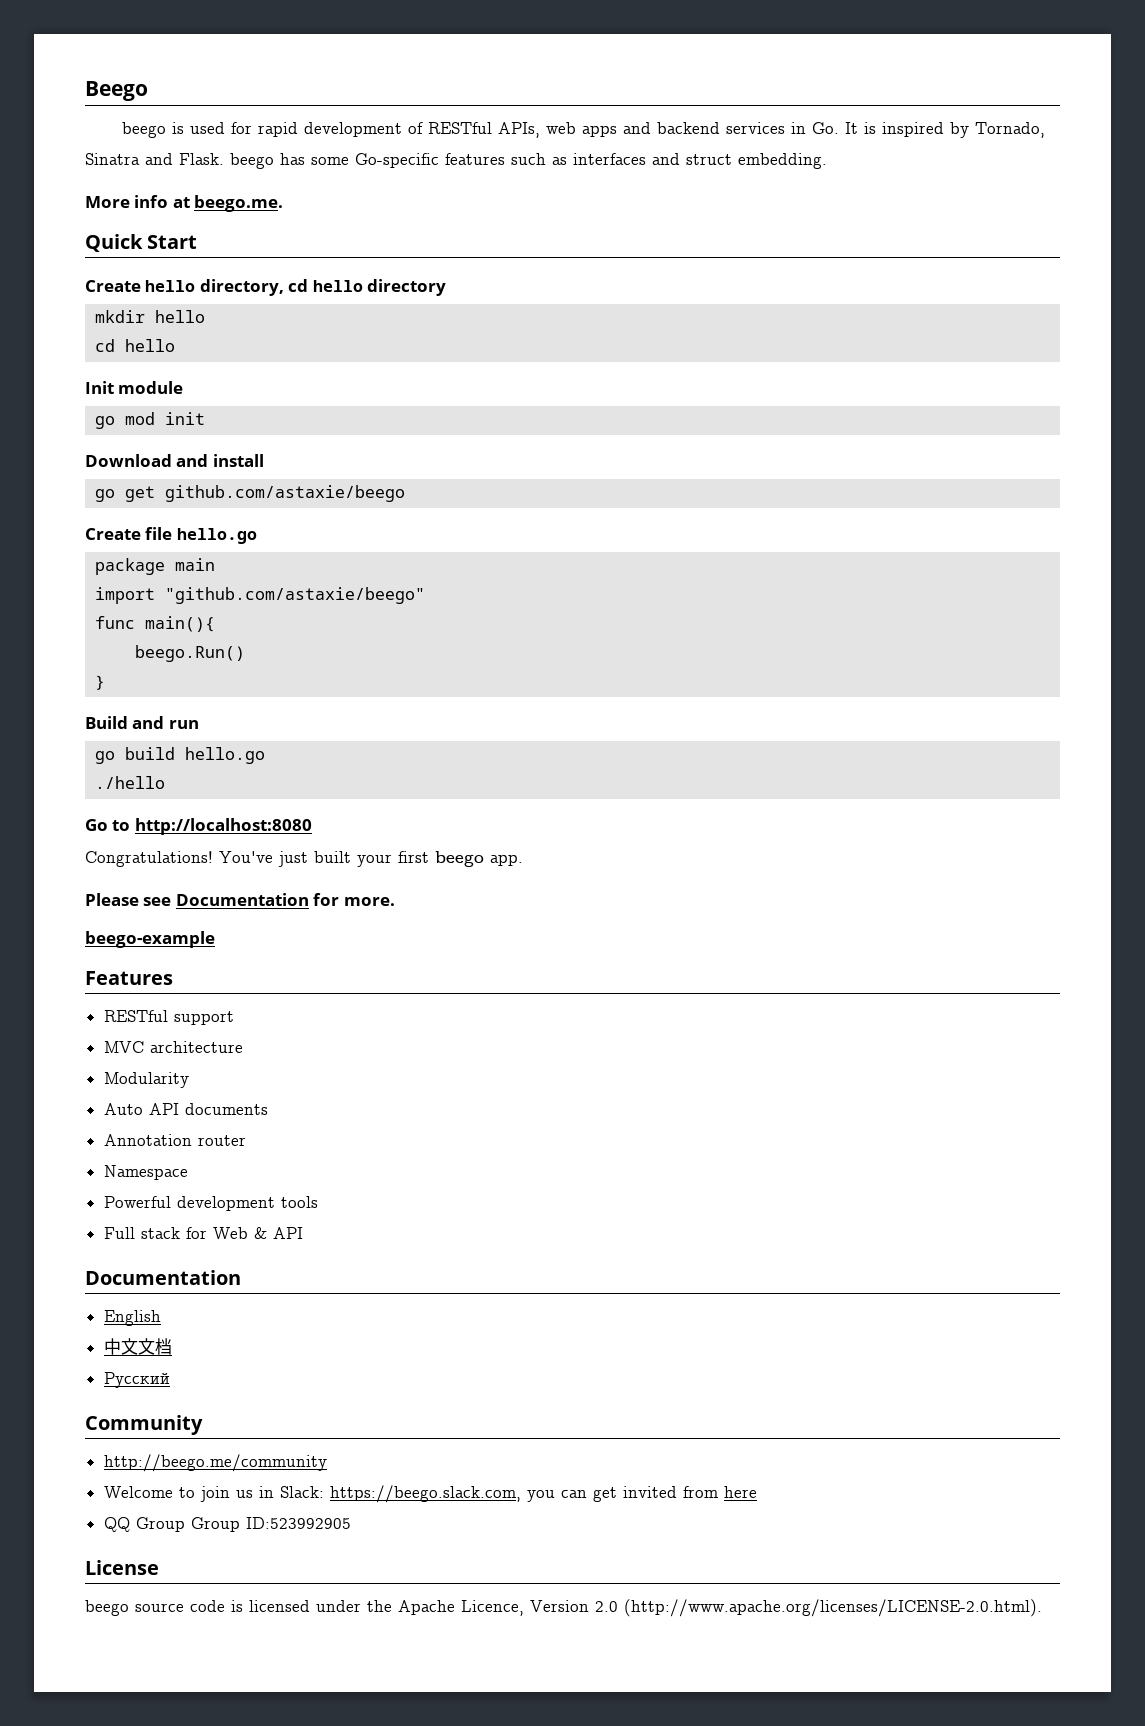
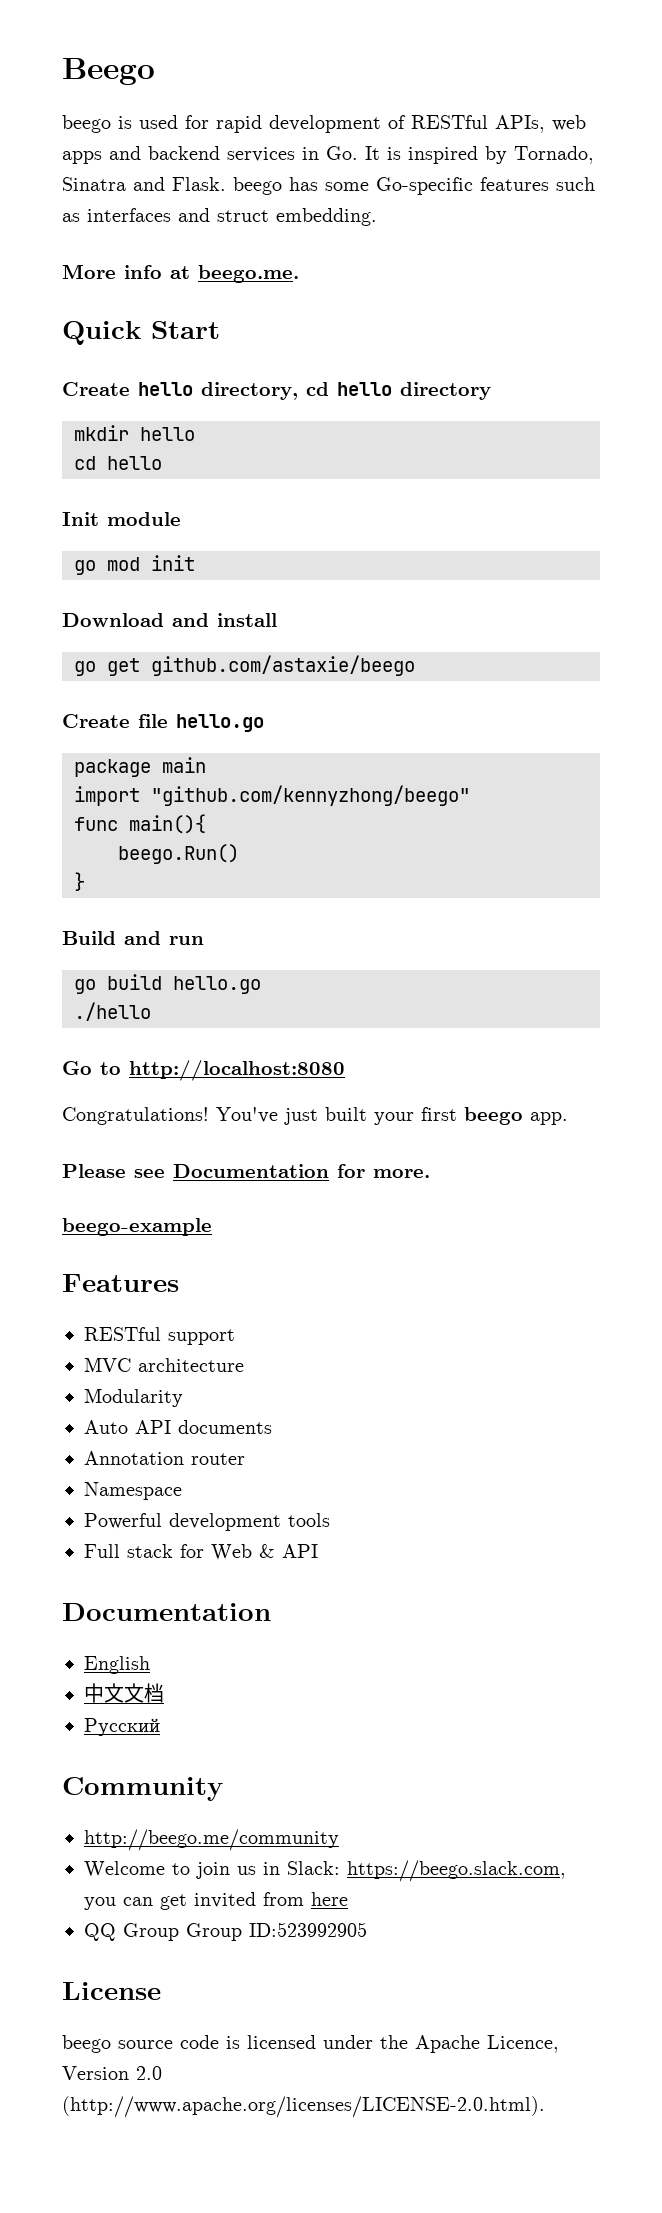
- import "github.com/astaxie/beego"
+ import "github.com/kennyzhong/beego"

